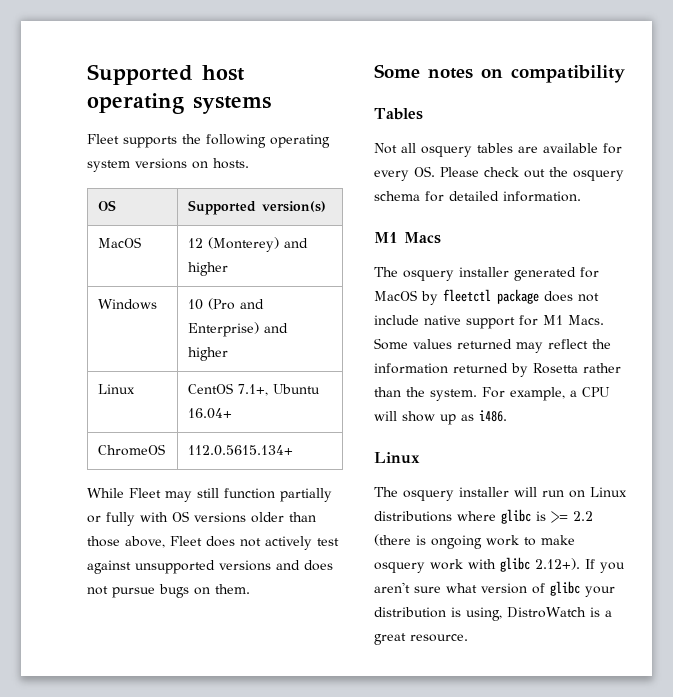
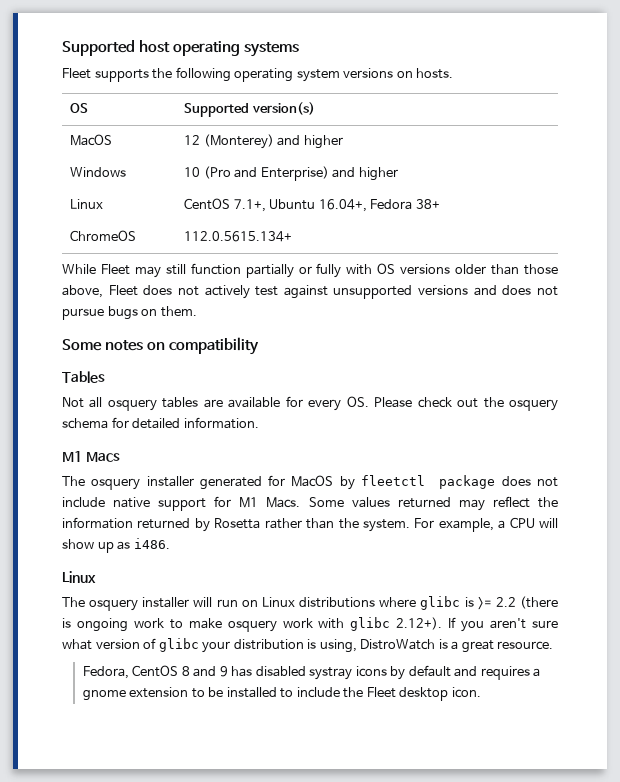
- Linux | CentOS 7.1+, Ubuntu 16.04+
+ Linux | CentOS 7.1+, Ubuntu 16.04+, Fedora 38+
+ Fedora, CentOS 8 and 9 has disabled systray icons by default and requires a gnome extension to be installed to include the Fleet desktop icon.

